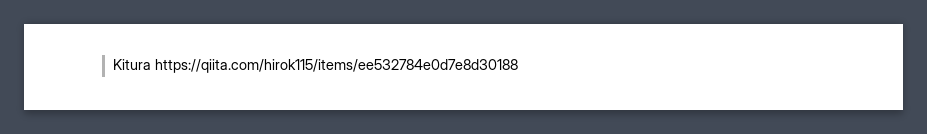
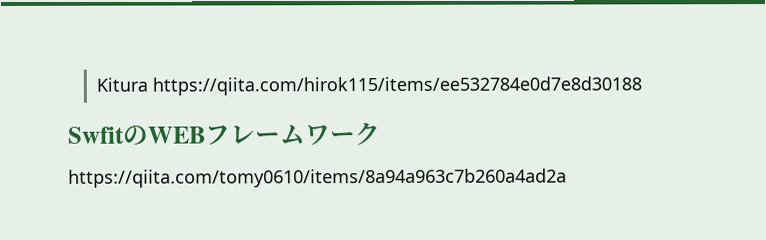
+ SwfitのWEBフレームワーク
+ https://qiita.com/tomy0610/items/8a94a963c7b260a4ad2a

